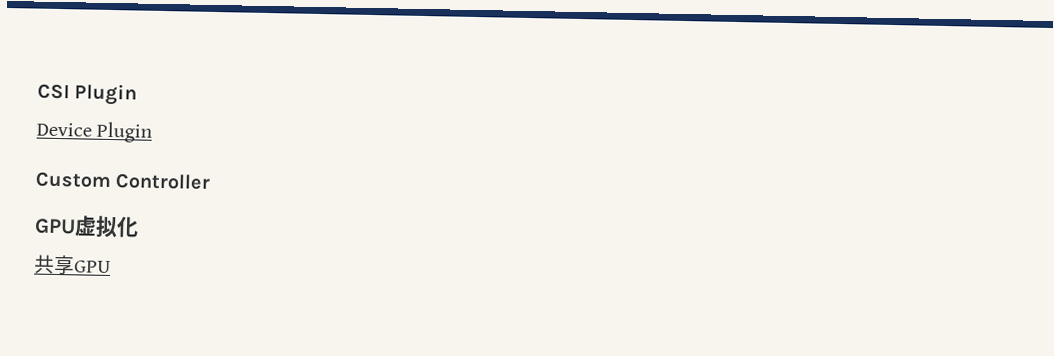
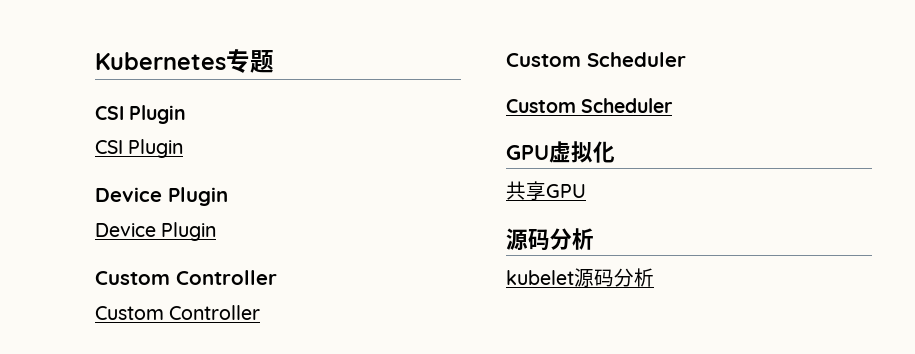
+ Kubernetes专题
  CSI Plugin
+ CSI Plugin
+ Device Plugin
  Device Plugin
  Custom Controller
+ Custom Controller
+ Custom Scheduler
+ Custom Scheduler
  共享GPU
+ 源码分析
+ kubelet源码分析

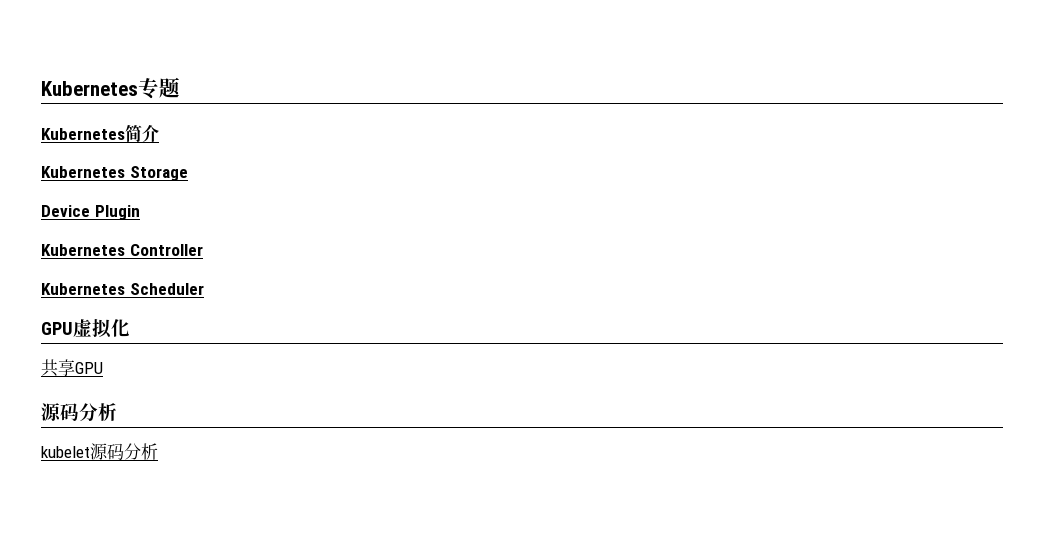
  Kubernetes专题
- CSI Plugin
- CSI Plugin
+ Kubernetes简介
+ Kubernetes Storage
  Device Plugin
- Device Plugin
- Custom Controller
- Custom Controller
- Custom Scheduler
- Custom Scheduler
+ Kubernetes Controller
+ Kubernetes Scheduler

